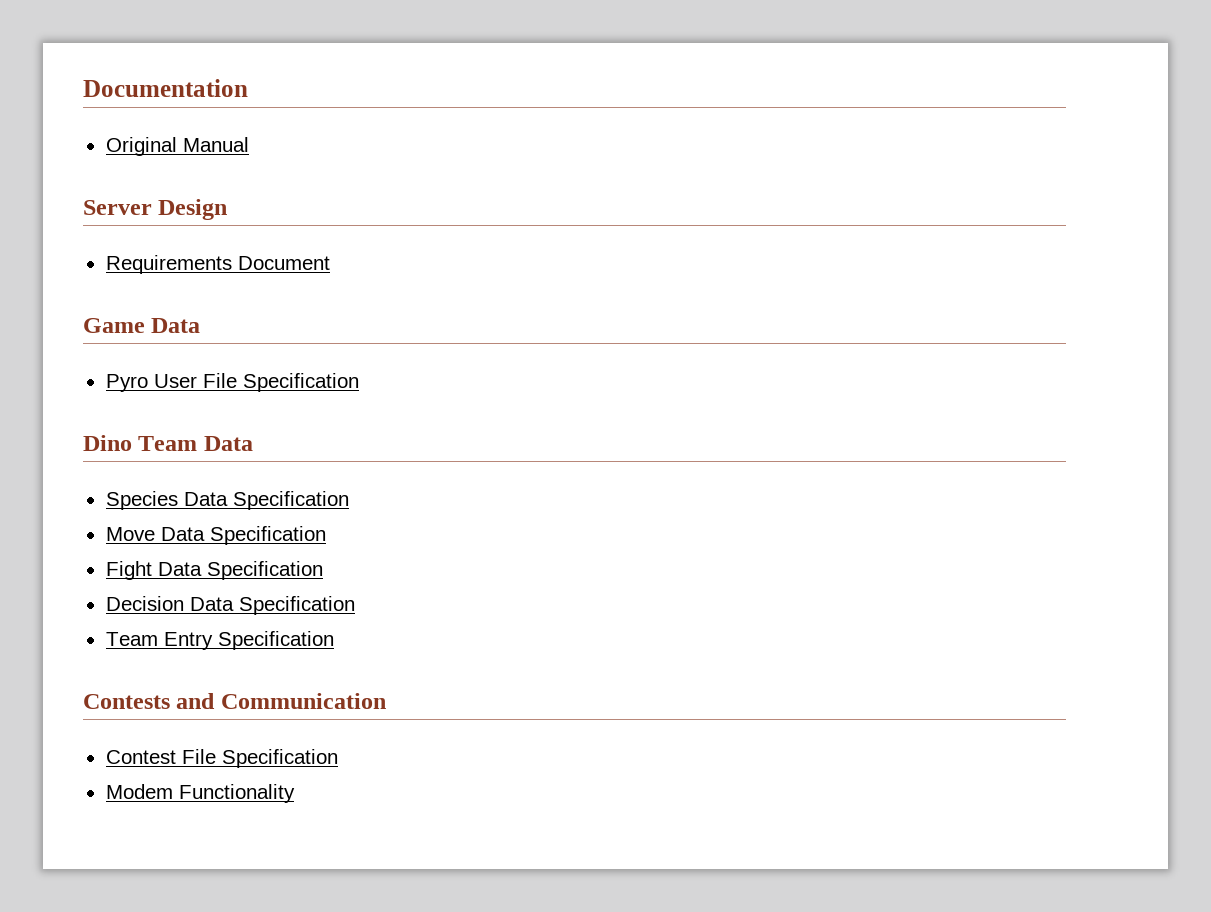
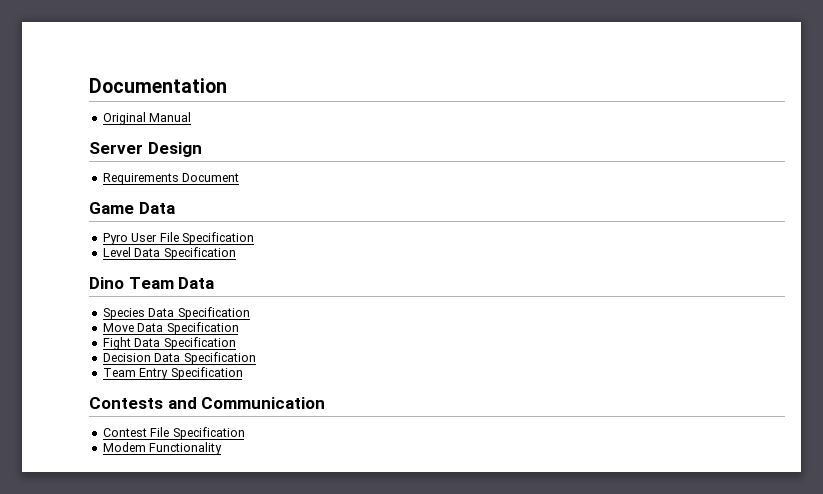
+ Level Data Specification

